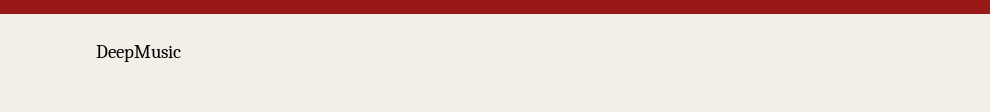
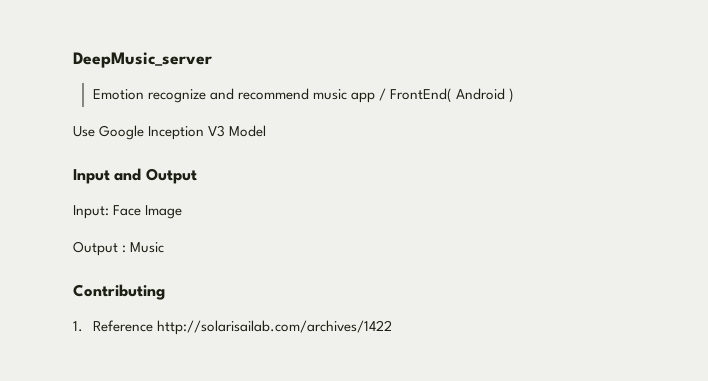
- DeepMusic
+ DeepMusic_server
+ Emotion recognize and recommend music app / FrontEnd( Android )
+ Use Google Inception V3 Model
+ Input and Output
+ Input: Face Image
+ Output : Music
+ Contributing
+ 1. Reference http://solarisailab.com/archives/1422

